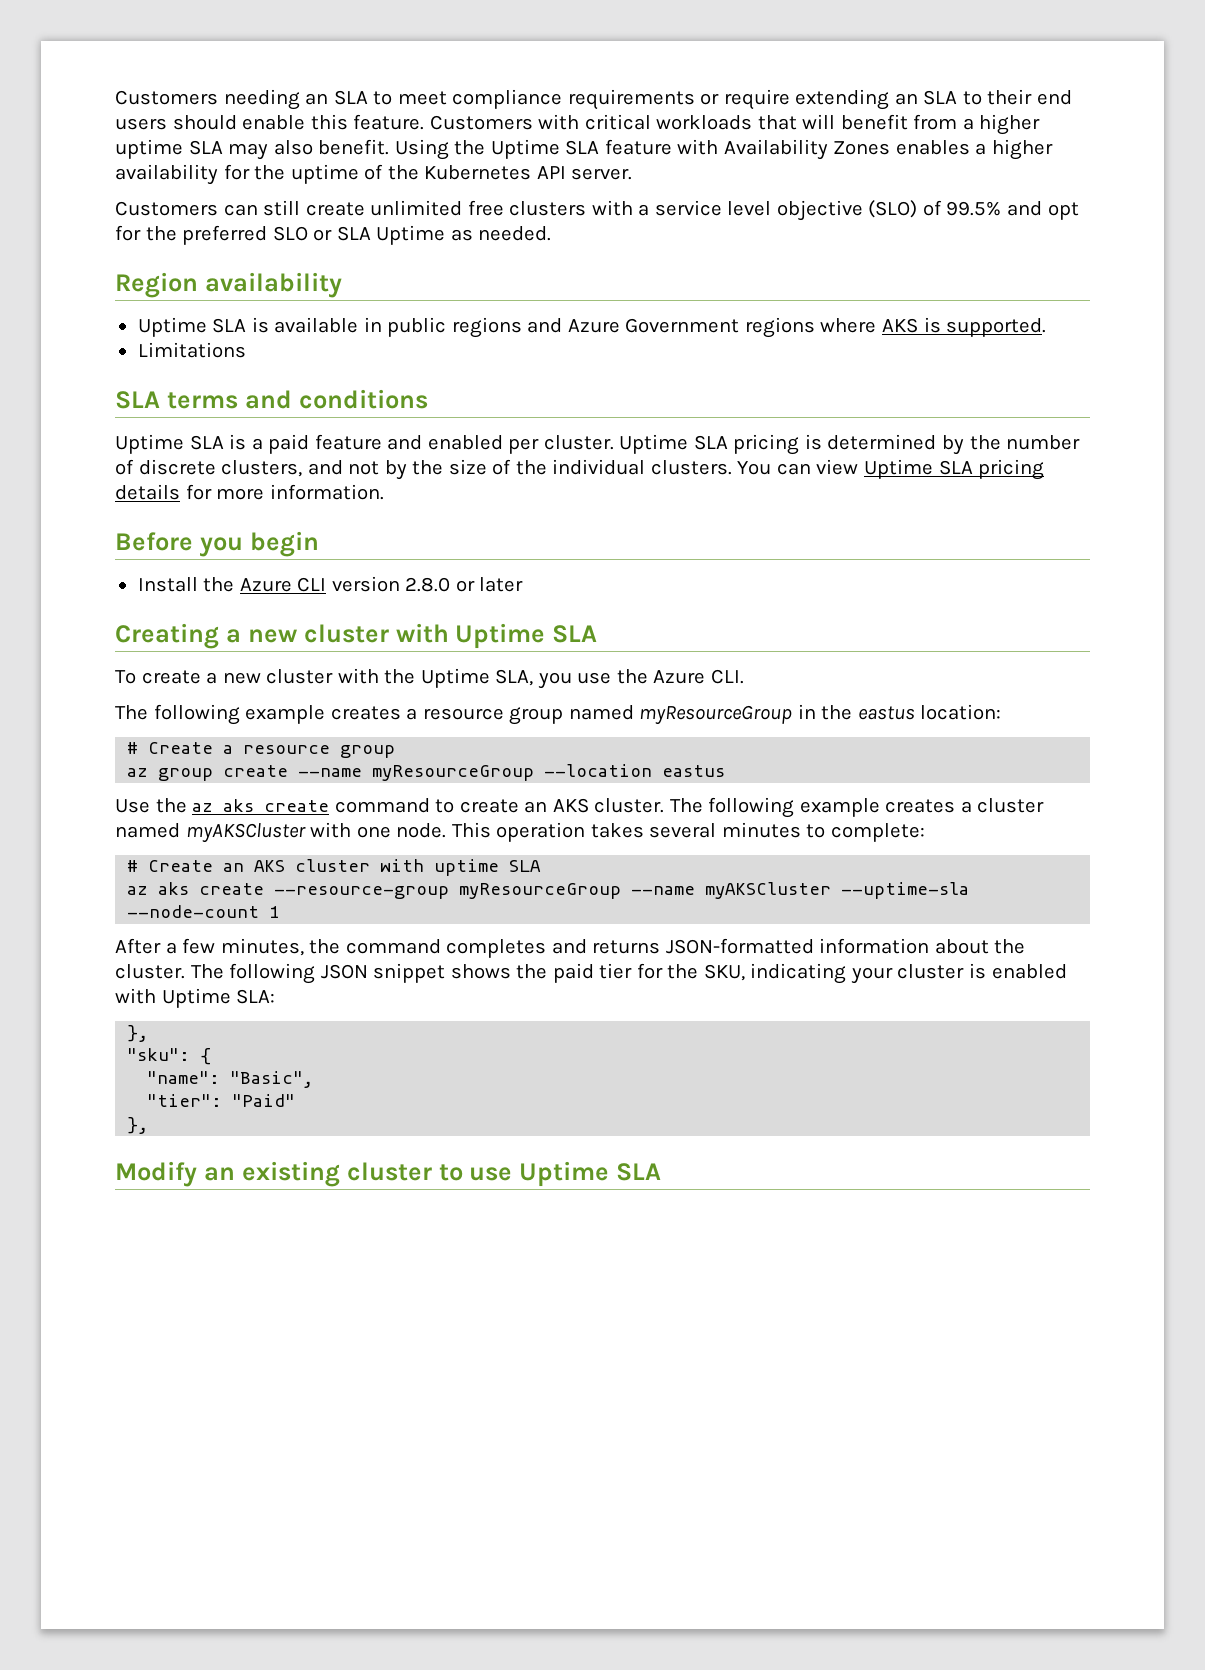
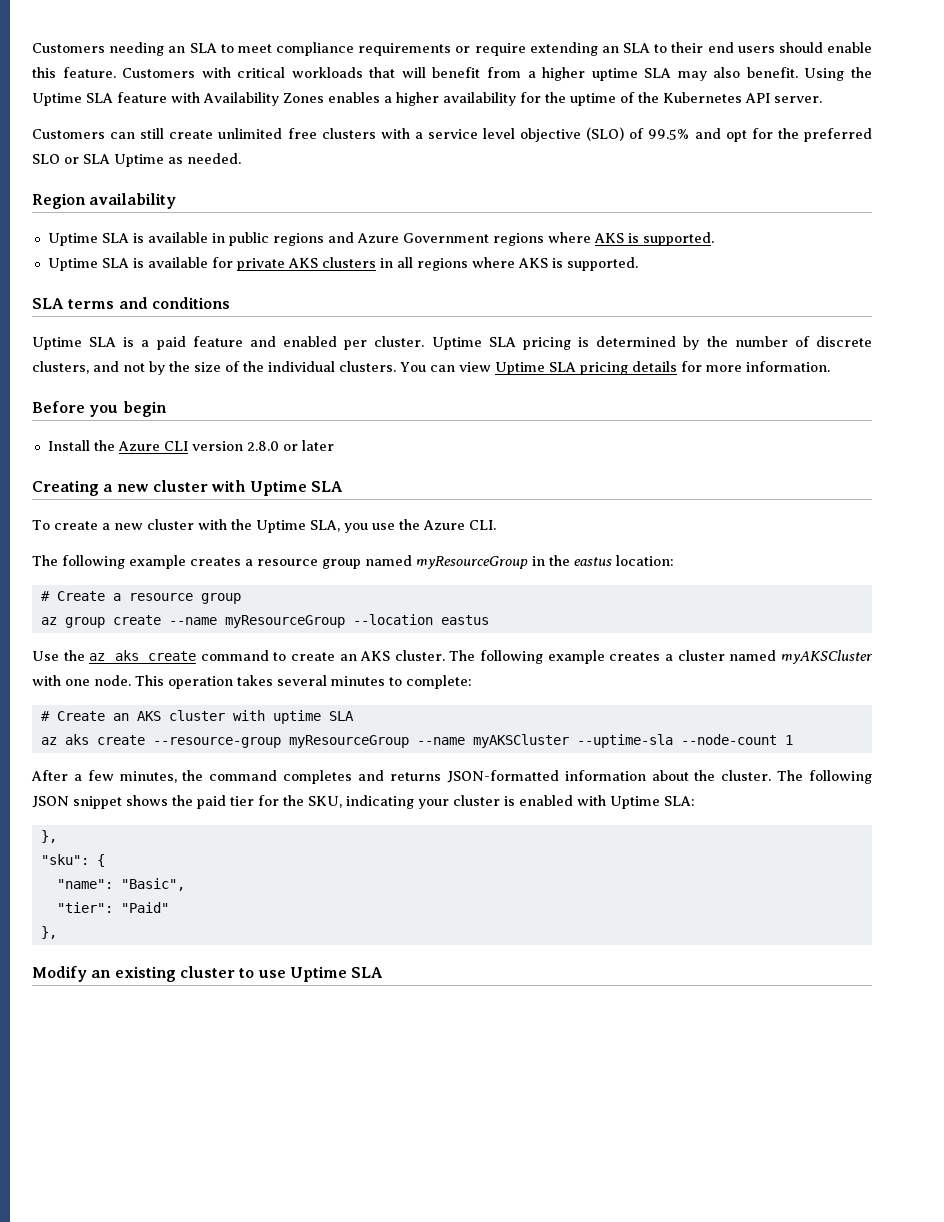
- Limitations
+ Uptime SLA is available for private AKS clusters in all regions where AKS is supported.

